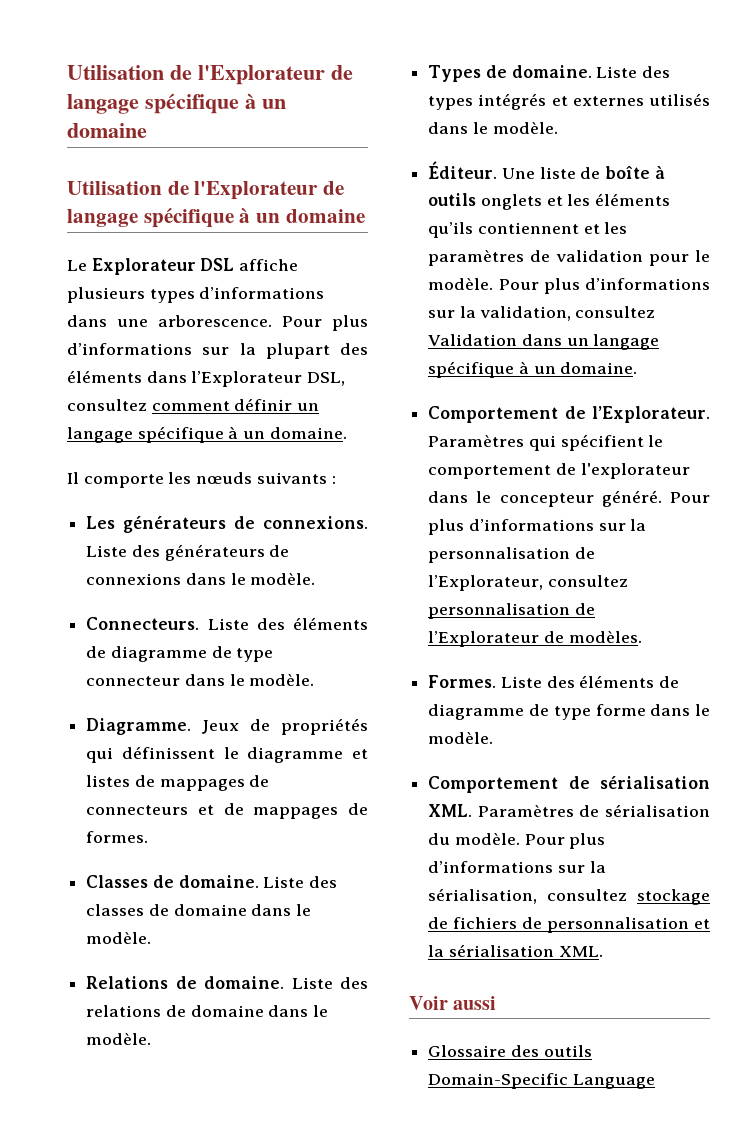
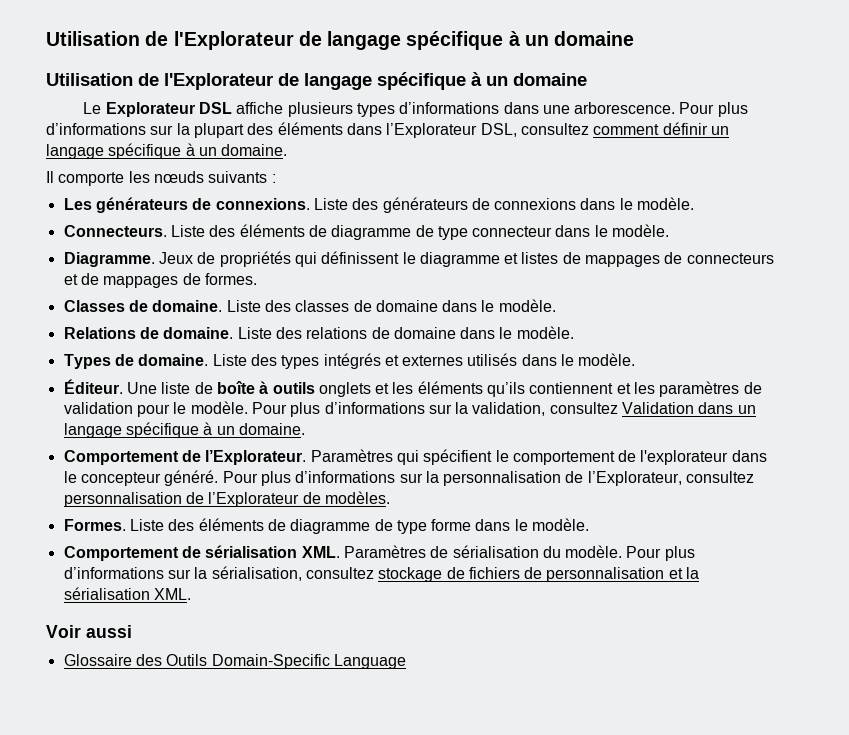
- Glossaire des outils Domain-Specific Language
+ Glossaire des Outils Domain-Specific Language

